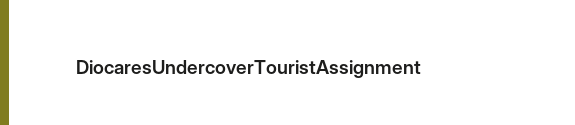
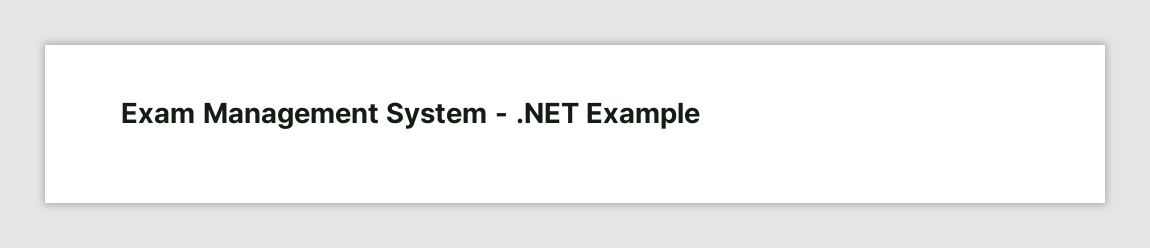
- DiocaresUndercoverTouristAssignment
+ Exam Management System - .NET Example

